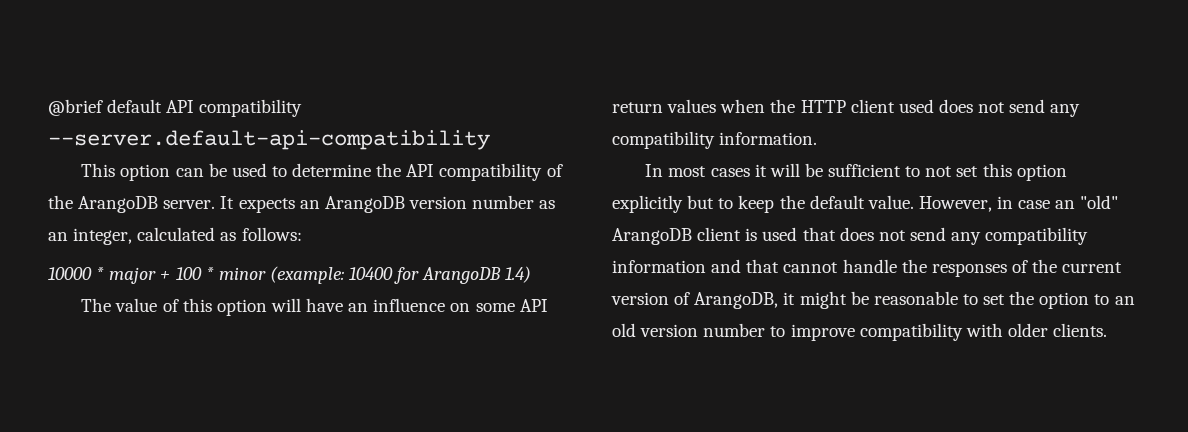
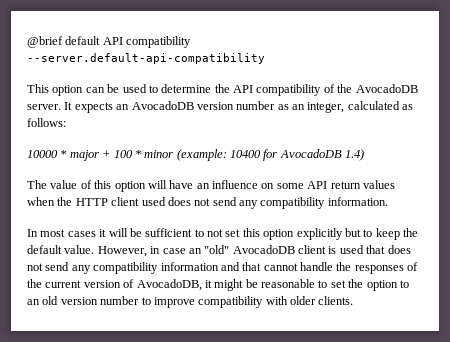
- This option can be used to determine the API compatibility of the ArangoDB server.
+ This option can be used to determine the API compatibility of the AvocadoDB server.
- It expects an ArangoDB version number as an integer, calculated as follows:
+ It expects an AvocadoDB version number as an integer, calculated as follows:
- 10000 * major + 100 * minor (example: 10400 for ArangoDB 1.4)
+ 10000 * major + 100 * minor (example: 10400 for AvocadoDB 1.4)
- However, in case an "old" ArangoDB client is used that does not send any compatibility information and that cannot handle the responses of the current version of ArangoDB, it might be reasonable to set the option to an old version number to improve compatibility with older clients.
+ However, in case an "old" AvocadoDB client is used that does not send any compatibility information and that cannot handle the responses of the current version of AvocadoDB, it might be reasonable to set the option to an old version number to improve compatibility with older clients.

